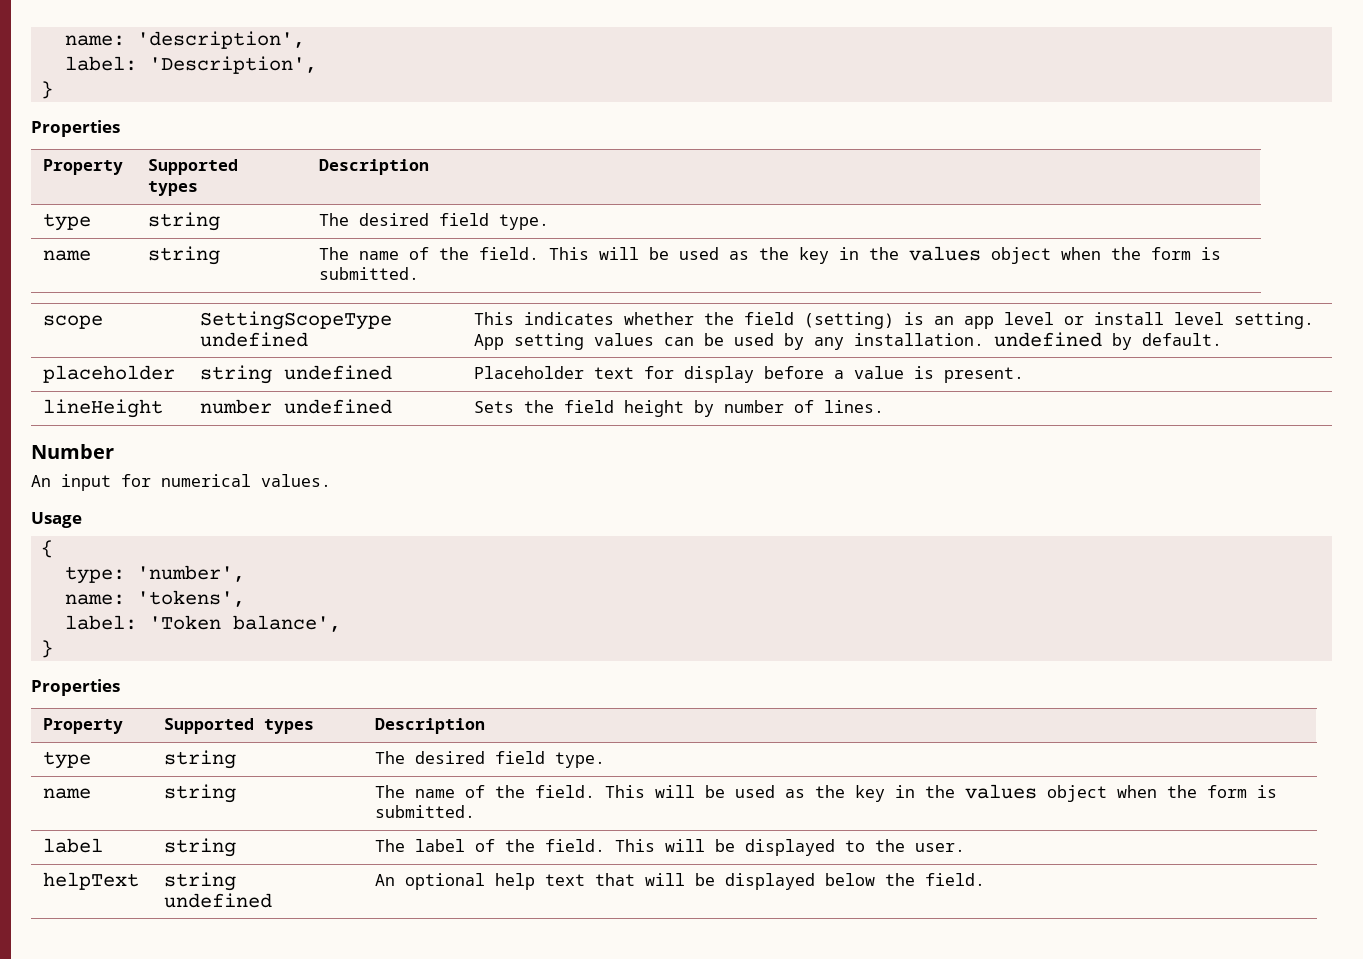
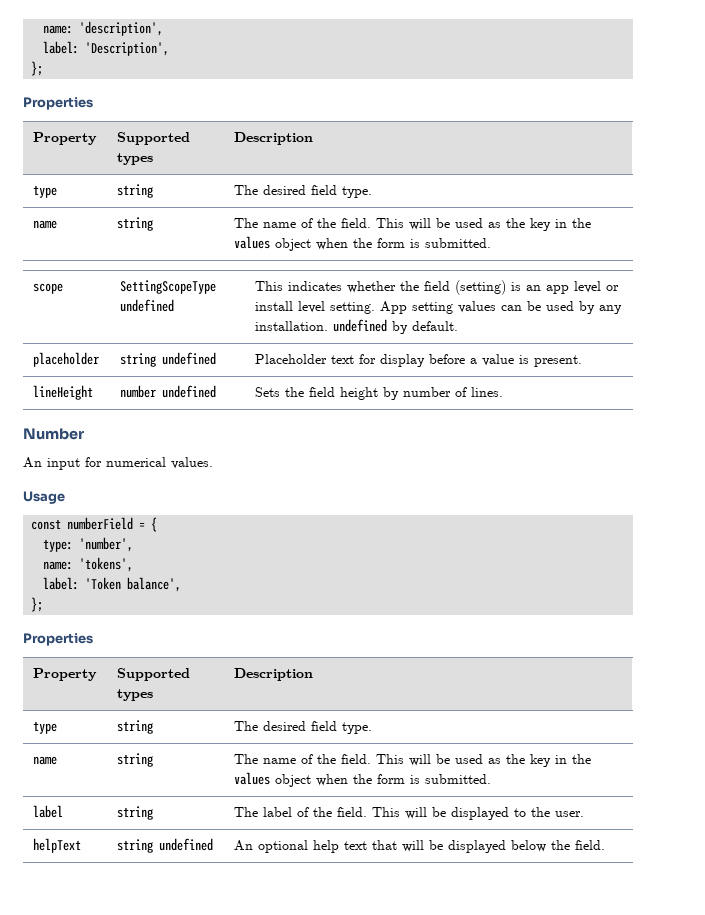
  label: 'Description',
- }
+ };
- {
+ const numberField = {
  label: 'Token balance',
- }
+ };

